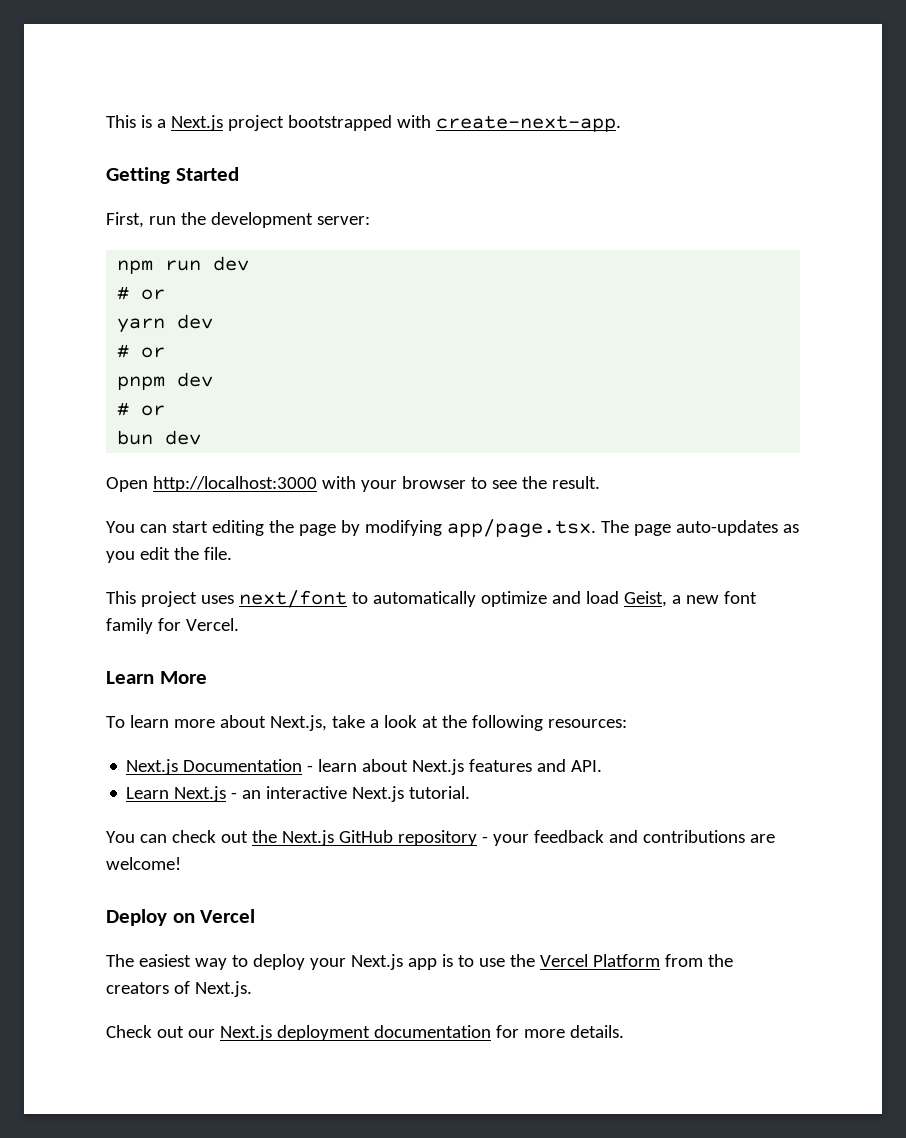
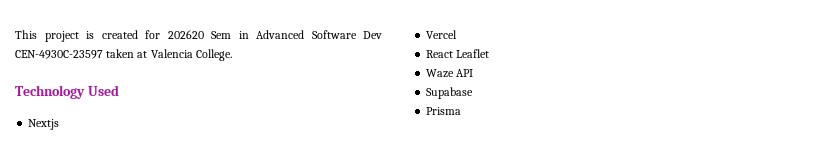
- This is a Next.js project bootstrapped with create-next-app.
- Getting Started
- First, run the development server:
- npm run dev
- # or
- yarn dev
- # or
- pnpm dev
- # or
- bun dev
- Open http://localhost:3000 with your browser to see the result.
- You can start editing the page by modifying app/page.tsx. The page auto-updates as you edit the file.
- This project uses next/font to automatically optimize and load Geist, a new font family for Vercel.
- Learn More
- To learn more about Next.js, take a look at the following resources:
- Next.js Documentation - learn about Next.js features and API.
- Learn Next.js - an interactive Next.js tutorial.
- You can check out the Next.js GitHub repository - your feedback and contributions are welcome!
- Deploy on Vercel
- The easiest way to deploy your Next.js app is to use the Vercel Platform from the creators of Next.js.
- Check out our Next.js deployment documentation for more details.
+ This project is created for 202620 Sem in Advanced Software Dev CEN-4930C-23597 taken at Valencia College.
+ Technology Used
+ Nextjs
+ Vercel
+ React Leaflet
+ Waze API
+ Supabase
+ Prisma

